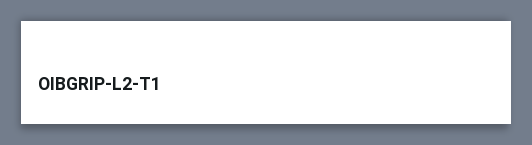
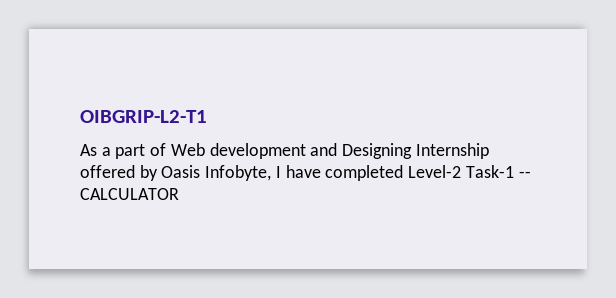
+ As a part of Web development and Designing Internship offered by Oasis Infobyte, I have completed Level-2 Task-1 -- CALCULATOR

